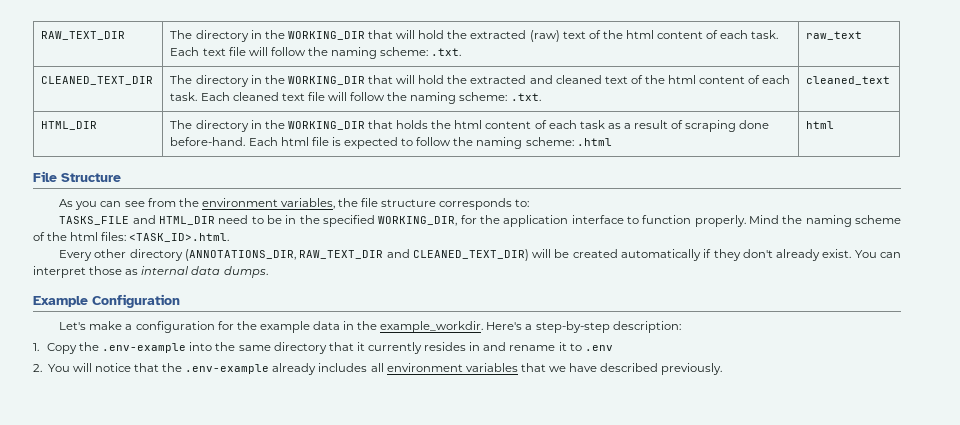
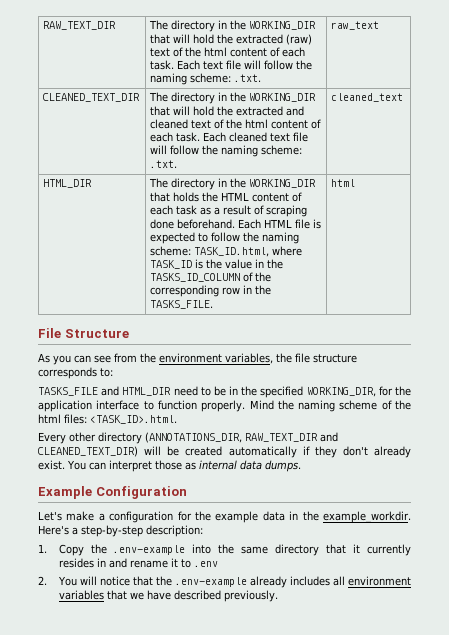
- The directory in the WORKING_DIR that holds the html content of each task as a result of scraping done before-hand. Each html file is expected to follow the naming scheme: .html
+ The directory in the WORKING_DIR that holds the HTML content of each task as a result of scraping done beforehand. Each HTML file is expected to follow the naming scheme: TASK_ID.html, where TASK_ID is the value in the TASKS_ID_COLUMN of the corresponding row in the TASKS_FILE.

